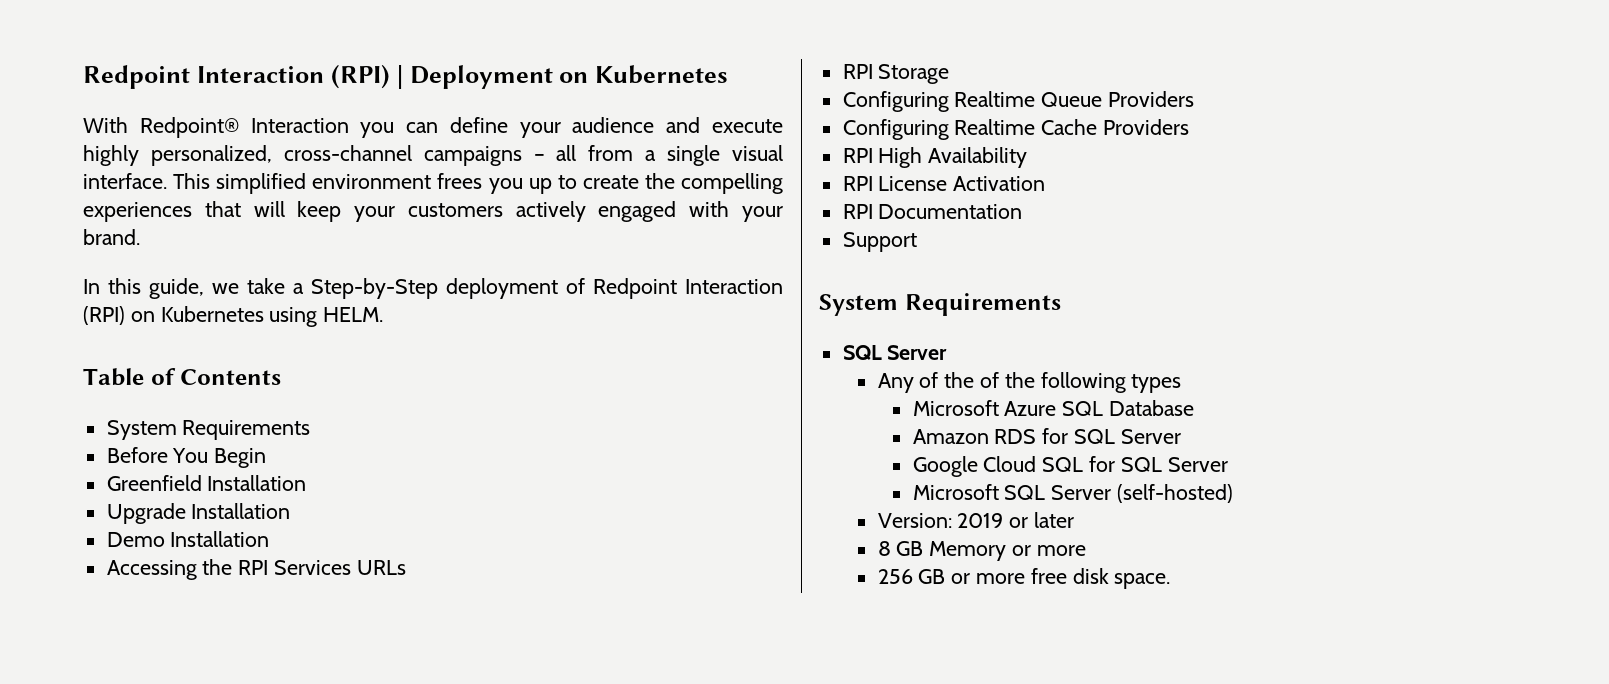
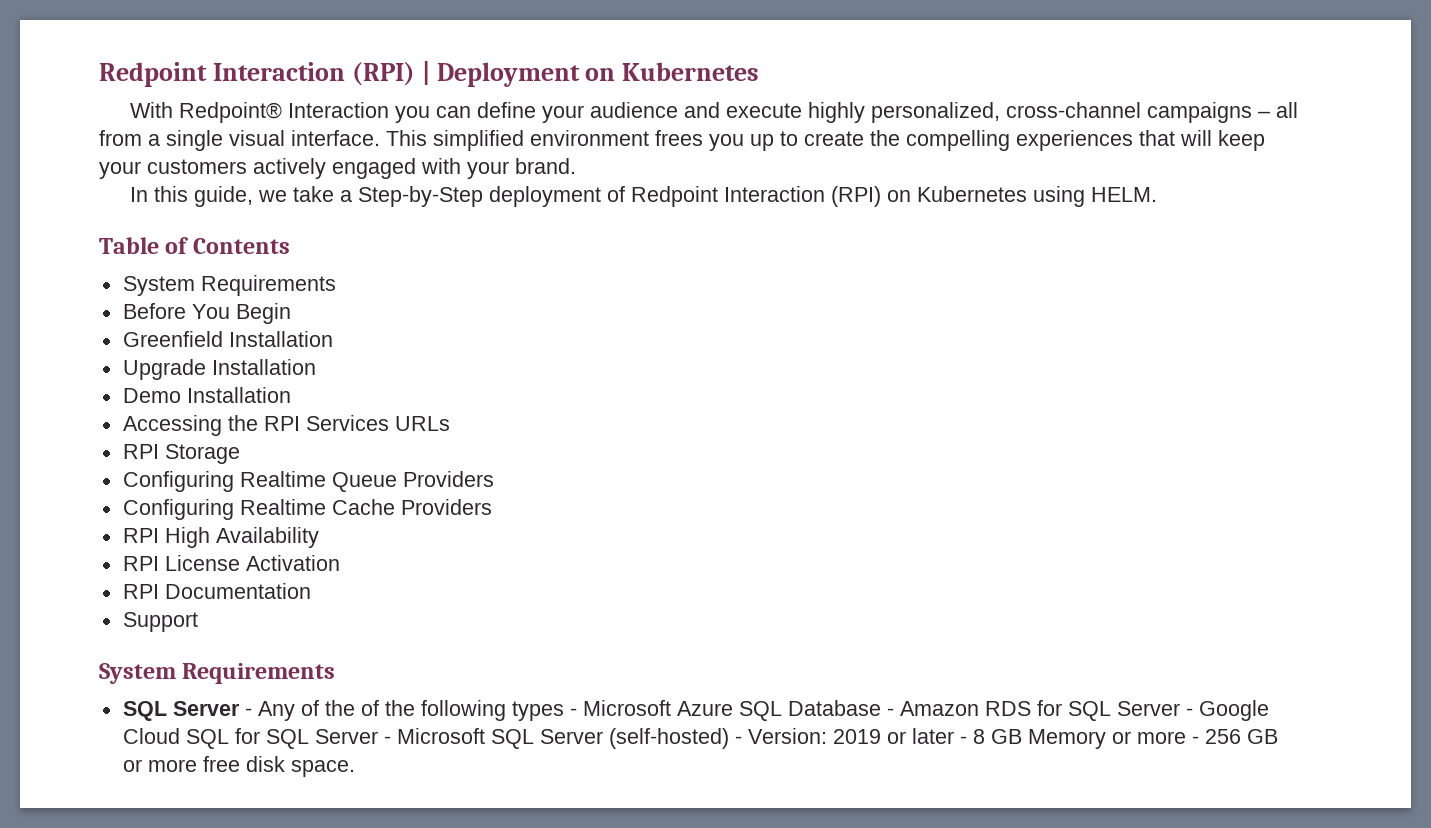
  Support
  System Requirements
- SQL Server
- Any of the of the following types
- Microsoft Azure SQL Database
- Amazon RDS for SQL Server
- Google Cloud SQL for SQL Server
- Microsoft SQL Server (self-hosted)
- Version: 2019 or later
- 8 GB Memory or more
- 256 GB or more free disk space.
+ SQL Server - Any of the of the following types - Microsoft Azure SQL Database - Amazon RDS for SQL Server - Google Cloud SQL for SQL Server - Microsoft SQL Server (self-hosted) - Version: 2019 or later - 8 GB Memory or more - 256 GB or more free disk space.

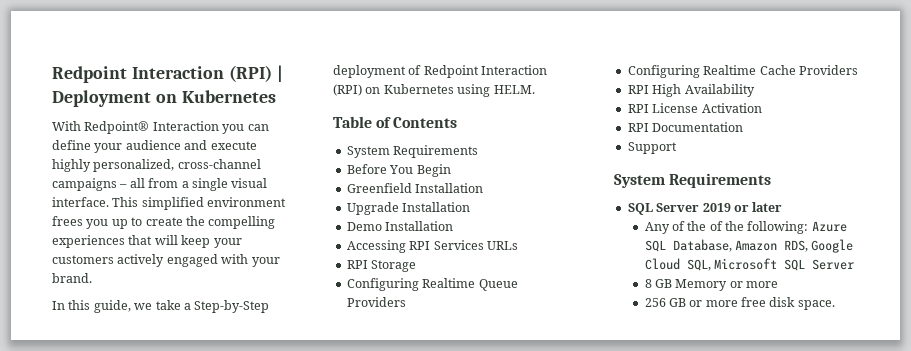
- Accessing the RPI Services URLs
+ Accessing RPI Services URLs
- SQL Server - Any of the of the following types - Microsoft Azure SQL Database - Amazon RDS for SQL Server - Google Cloud SQL for SQL Server - Microsoft SQL Server (self-hosted) - Version: 2019 or later - 8 GB Memory or more - 256 GB or more free disk space.
+ SQL Server 2019 or later
+ Any of the of the following: Azure SQL Database, Amazon RDS, Google Cloud SQL, Microsoft SQL Server
+ 8 GB Memory or more
+ 256 GB or more free disk space.

